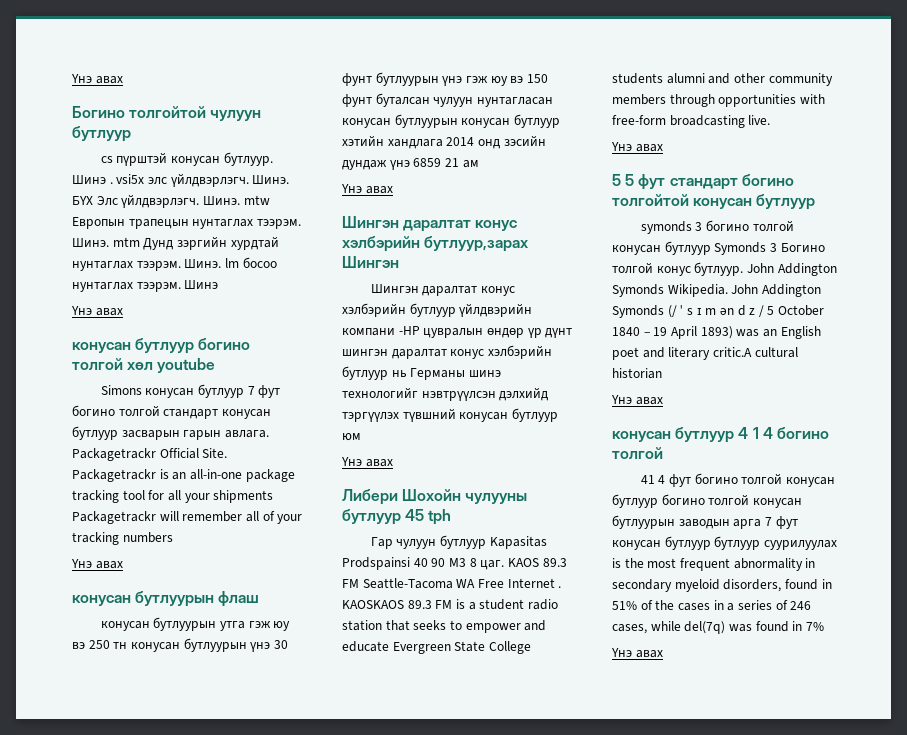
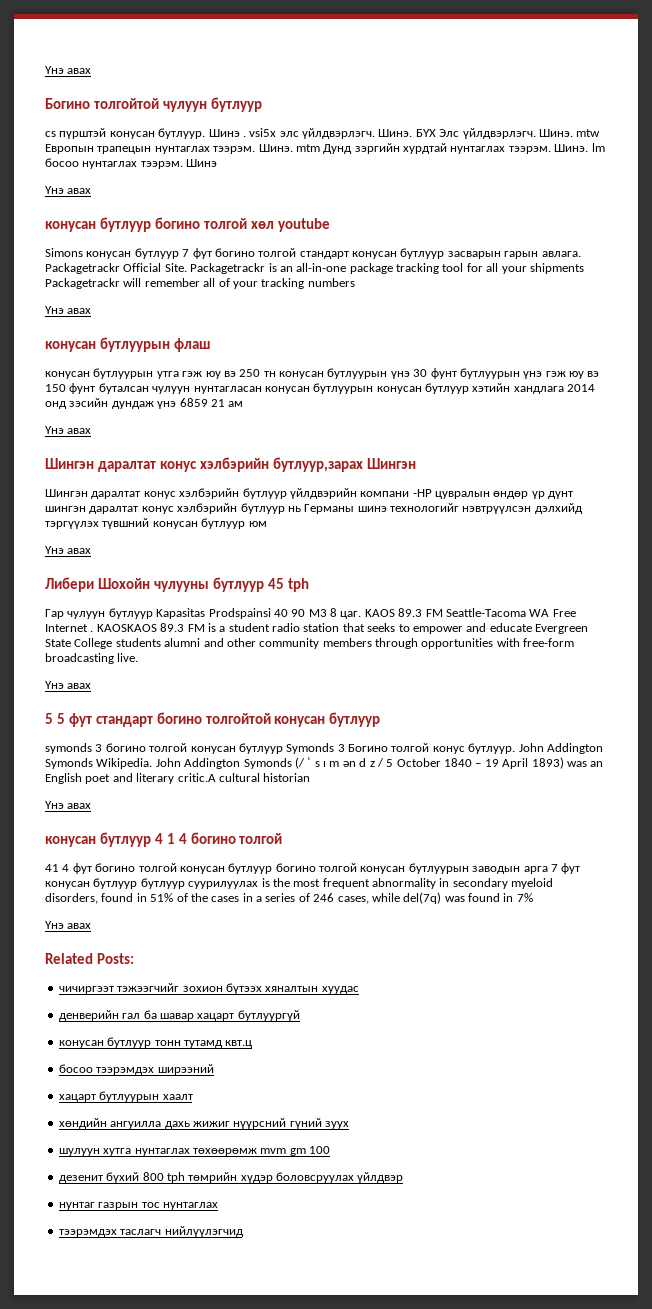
+ Related Posts:
+ чичиргээт тэжээгчийг зохион бүтээх хяналтын хуудас
+ денверийн гал ба шавар хацарт бутлуургүй
+ конусан бутлуур тонн тутамд квт.ц
+ босоо тээрэмдэх ширээний
+ хацарт бутлуурын хаалт
+ хөндийн ангуилла дахь жижиг нүүрсний гүний зуух
+ шулуун хутга нунтаглах төхөөрөмж mvm gm 100
+ дезенит бүхий 800 tph төмрийн хүдэр боловсруулах үйлдвэр
+ нунтаг газрын тос нунтаглах
+ тээрэмдэх таслагч нийлүүлэгчид

